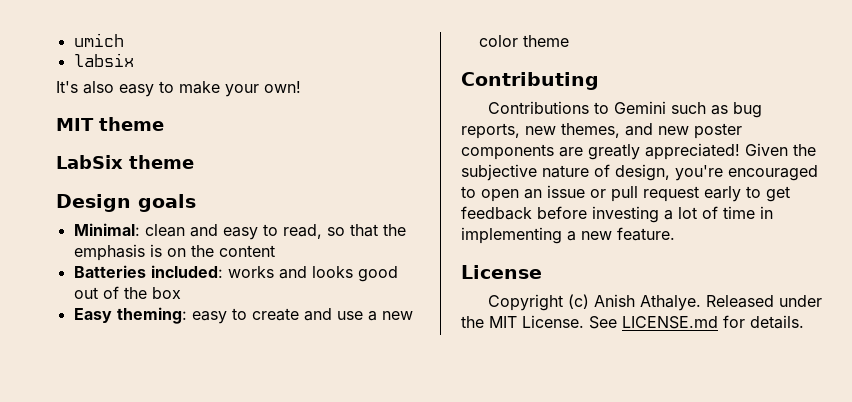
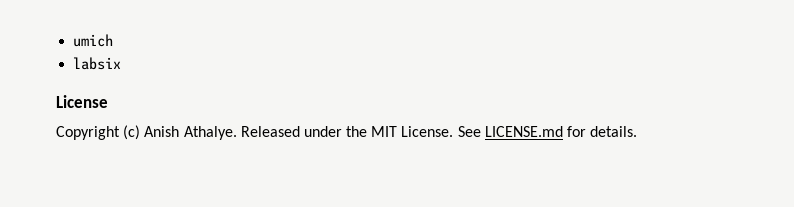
- It's also easy to make your own!
- MIT theme
- LabSix theme
- Design goals
- Minimal: clean and easy to read, so that the emphasis is on the content
- Batteries included: works and looks good out of the box
- Easy theming: easy to create and use a new color theme
- Contributing
- Contributions to Gemini such as bug reports, new themes, and new poster components are greatly appreciated! Given the subjective nature of design, you're encouraged to open an issue or pull request early to get feedback before investing a lot of time in implementing a new feature.

